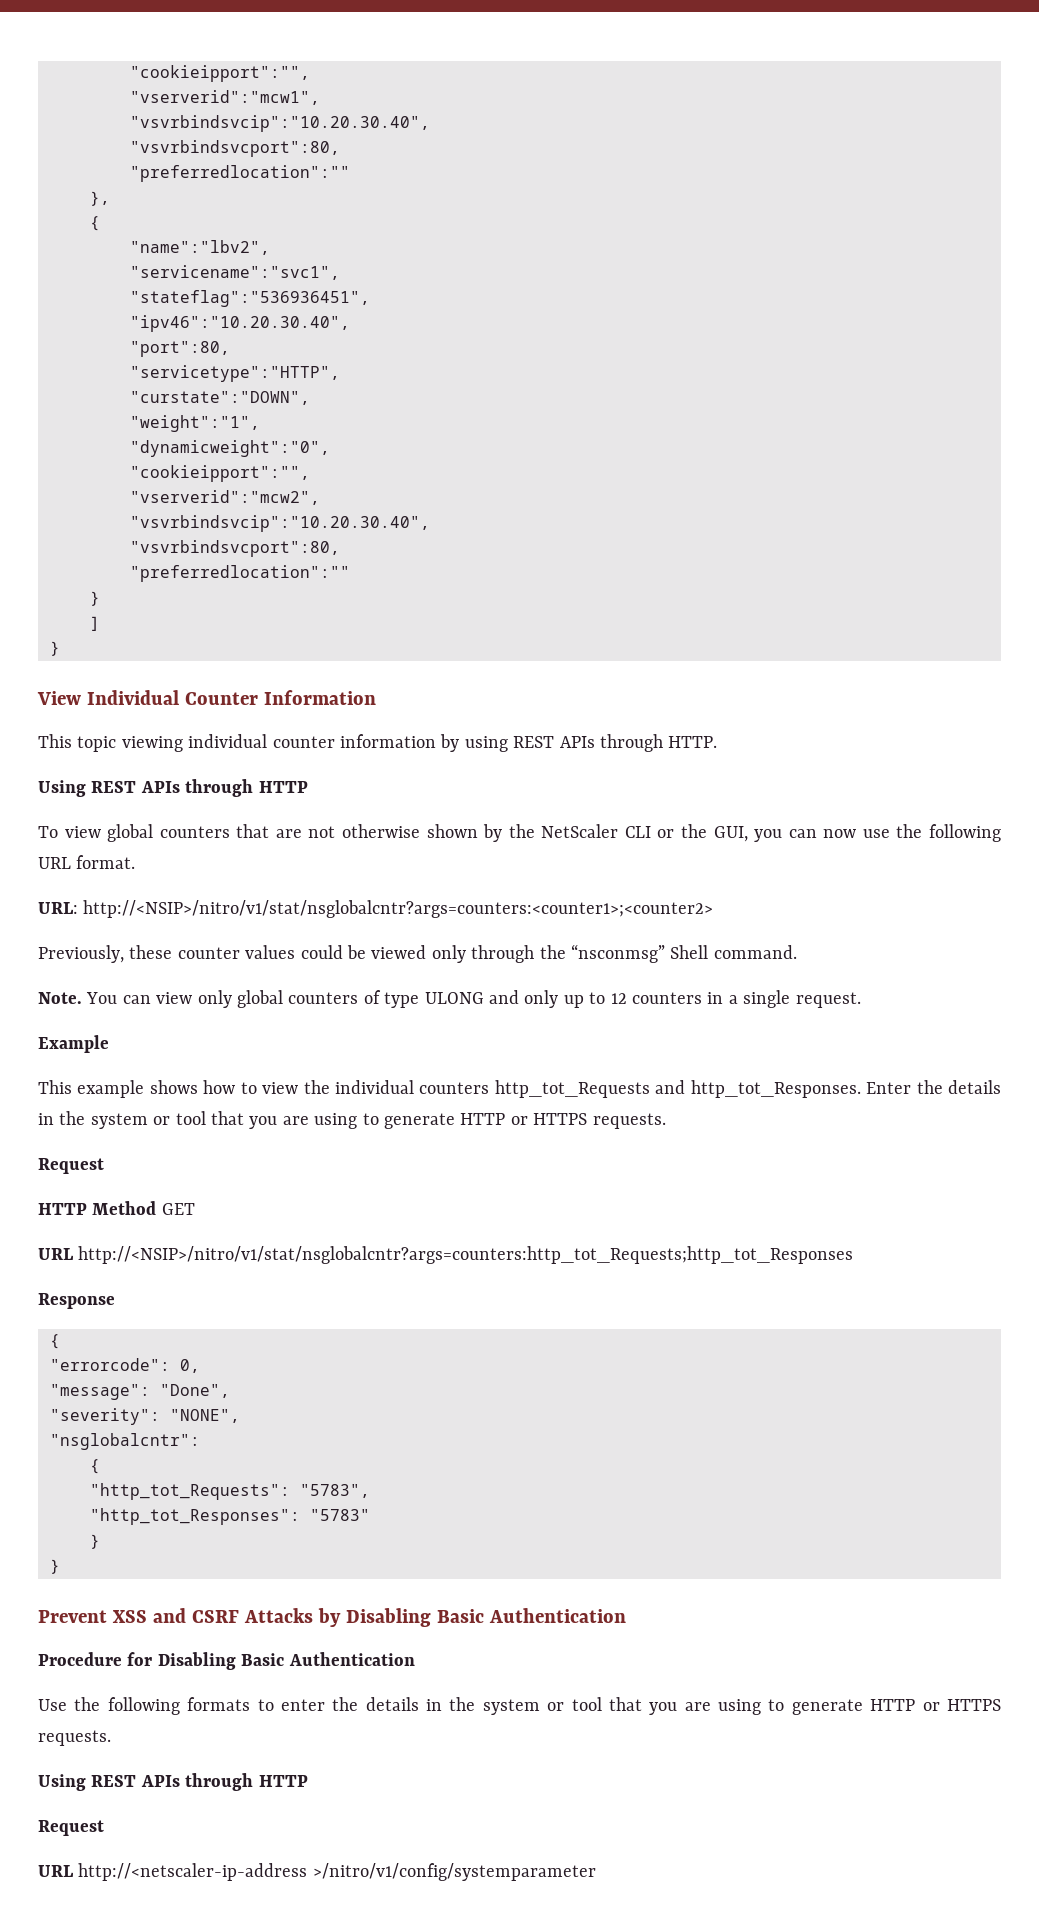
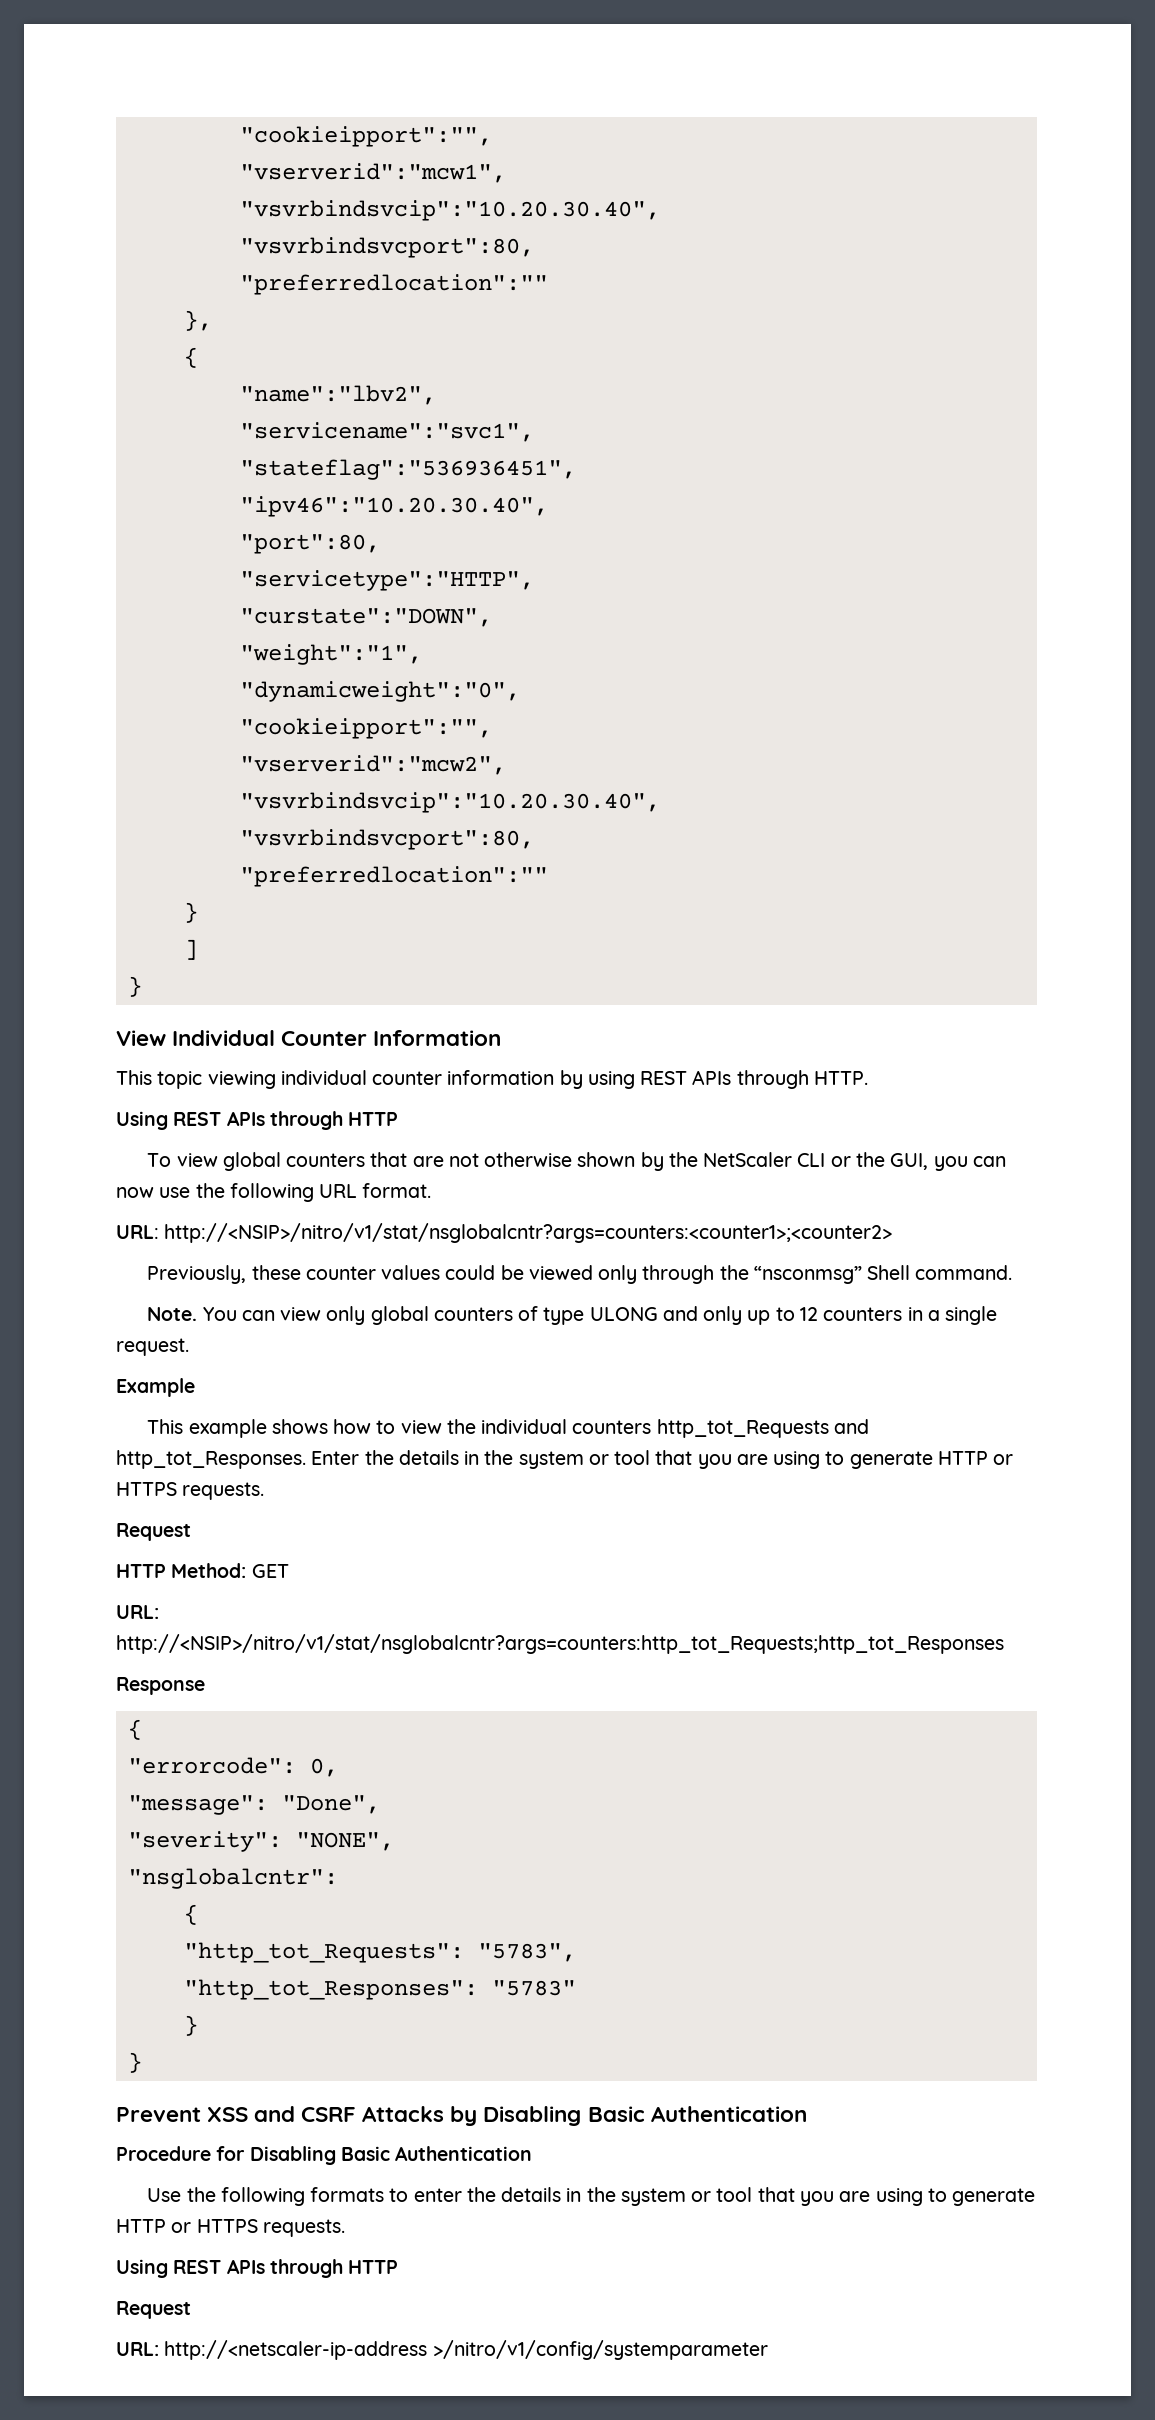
- HTTP Method GET
+ HTTP Method: GET
- URL http://<NSIP>/nitro/v1/stat/nsglobalcntr?args=counters:http_tot_Requests;http_tot_Responses
+ URL: http://<NSIP>/nitro/v1/stat/nsglobalcntr?args=counters:http_tot_Requests;http_tot_Responses
- URL http://<netscaler-ip-address >/nitro/v1/config/systemparameter
+ URL: http://<netscaler-ip-address >/nitro/v1/config/systemparameter

